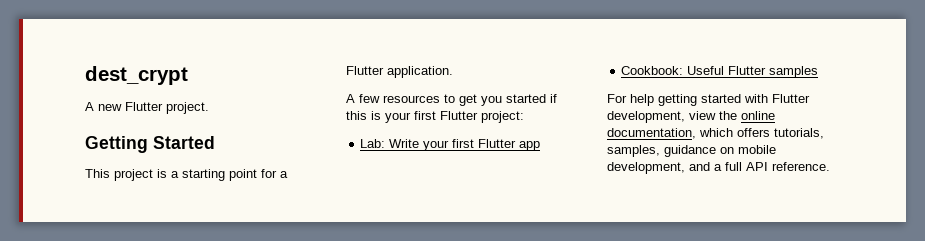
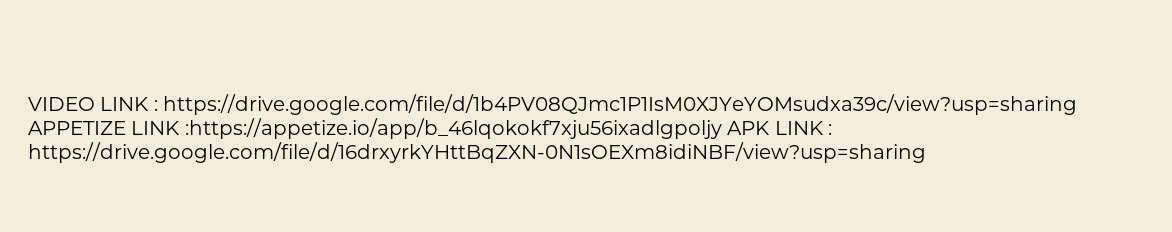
- dest_crypt
- A new Flutter project.
- Getting Started
- This project is a starting point for a Flutter application.
- A few resources to get you started if this is your first Flutter project:
- Lab: Write your first Flutter app
- Cookbook: Useful Flutter samples
- For help getting started with Flutter development, view the online documentation, which offers tutorials, samples, guidance on mobile development, and a full API reference.
+ VIDEO LINK : https://drive.google.com/file/d/1b4PV08QJmc1P1IsM0XJYeYOMsudxa39c/view?usp=sharing APPETIZE LINK :https://appetize.io/app/b_46lqokokf7xju56ixadlgpoljy APK LINK : https://drive.google.com/file/d/16drxyrkYHttBqZXN-0N1sOEXm8idiNBF/view?usp=sharing

